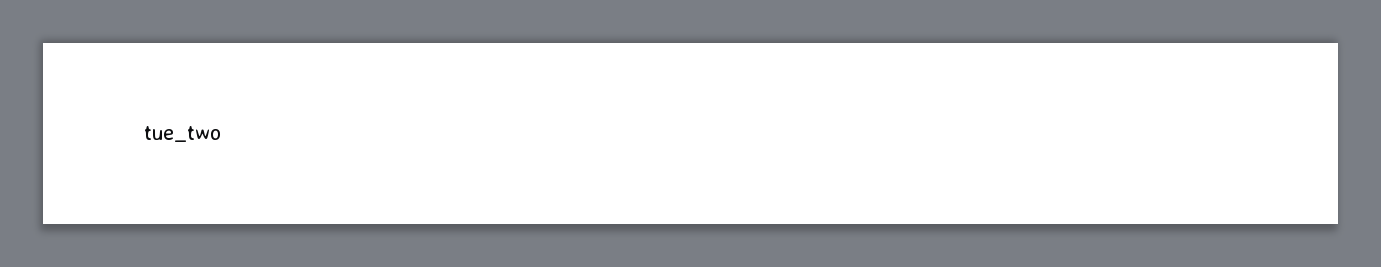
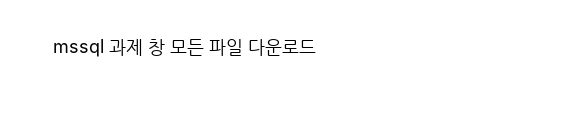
- tue_two
+ mssql 과제 창 모든 파일 다운로드

